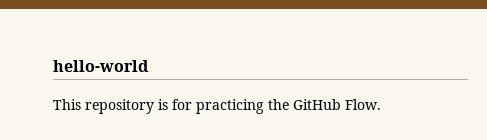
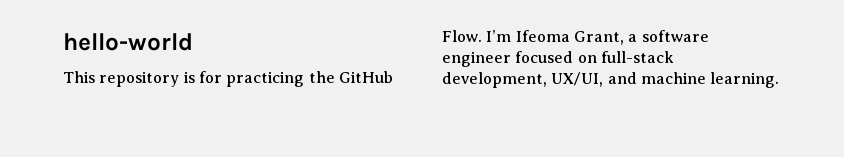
+ I’m Ifeoma Grant, a software engineer focused on full-stack development, UX/UI, and machine learning.

